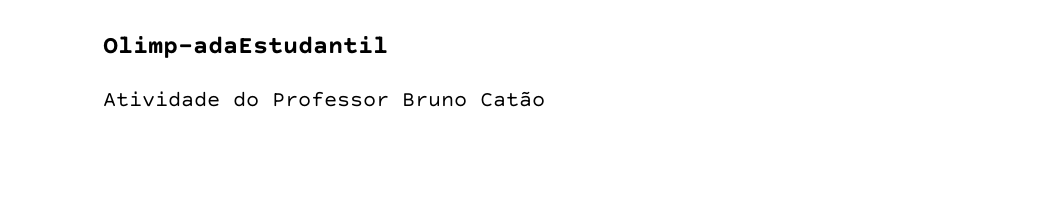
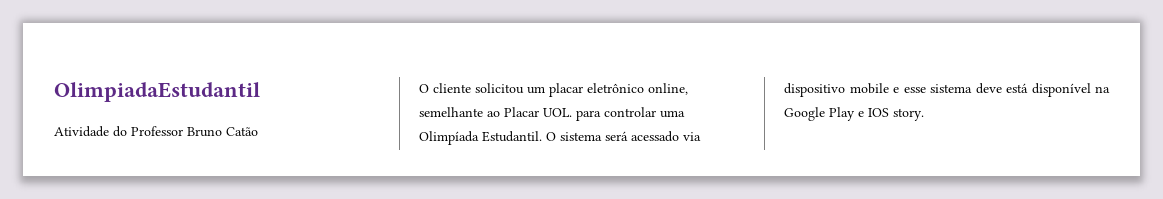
- Olimp-adaEstudantil
+ OlimpiadaEstudantil
+ O cliente solicitou um placar eletrônico online, semelhante ao Placar UOL. para controlar uma Olimpíada Estudantil. O sistema será acessado via dispositivo mobile e esse sistema deve está disponível na Google Play e IOS story.

